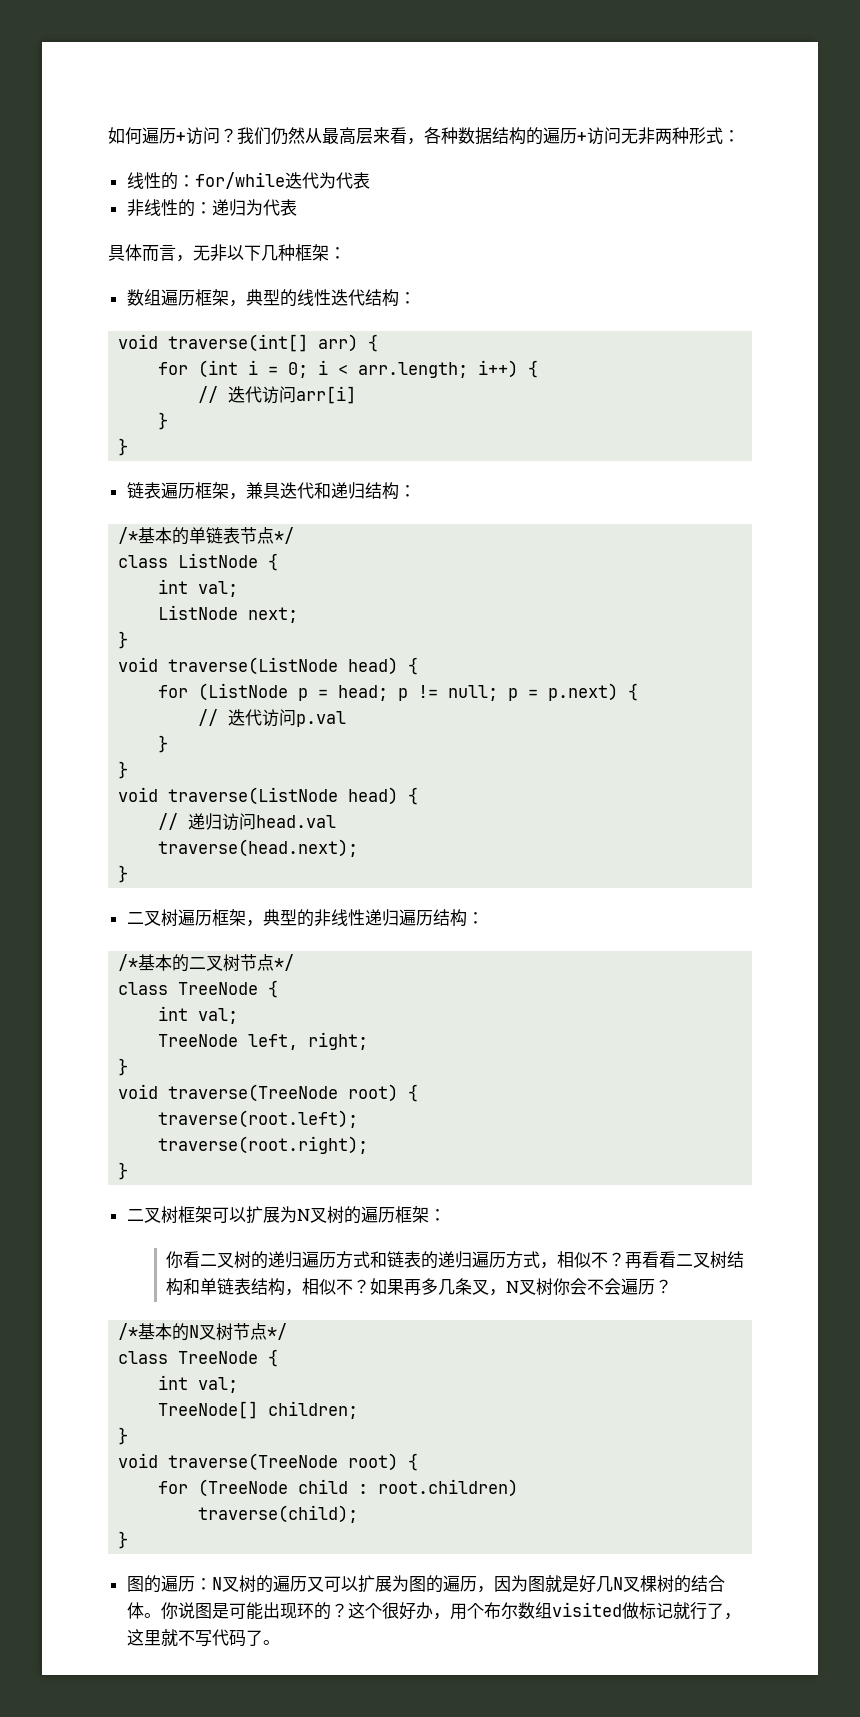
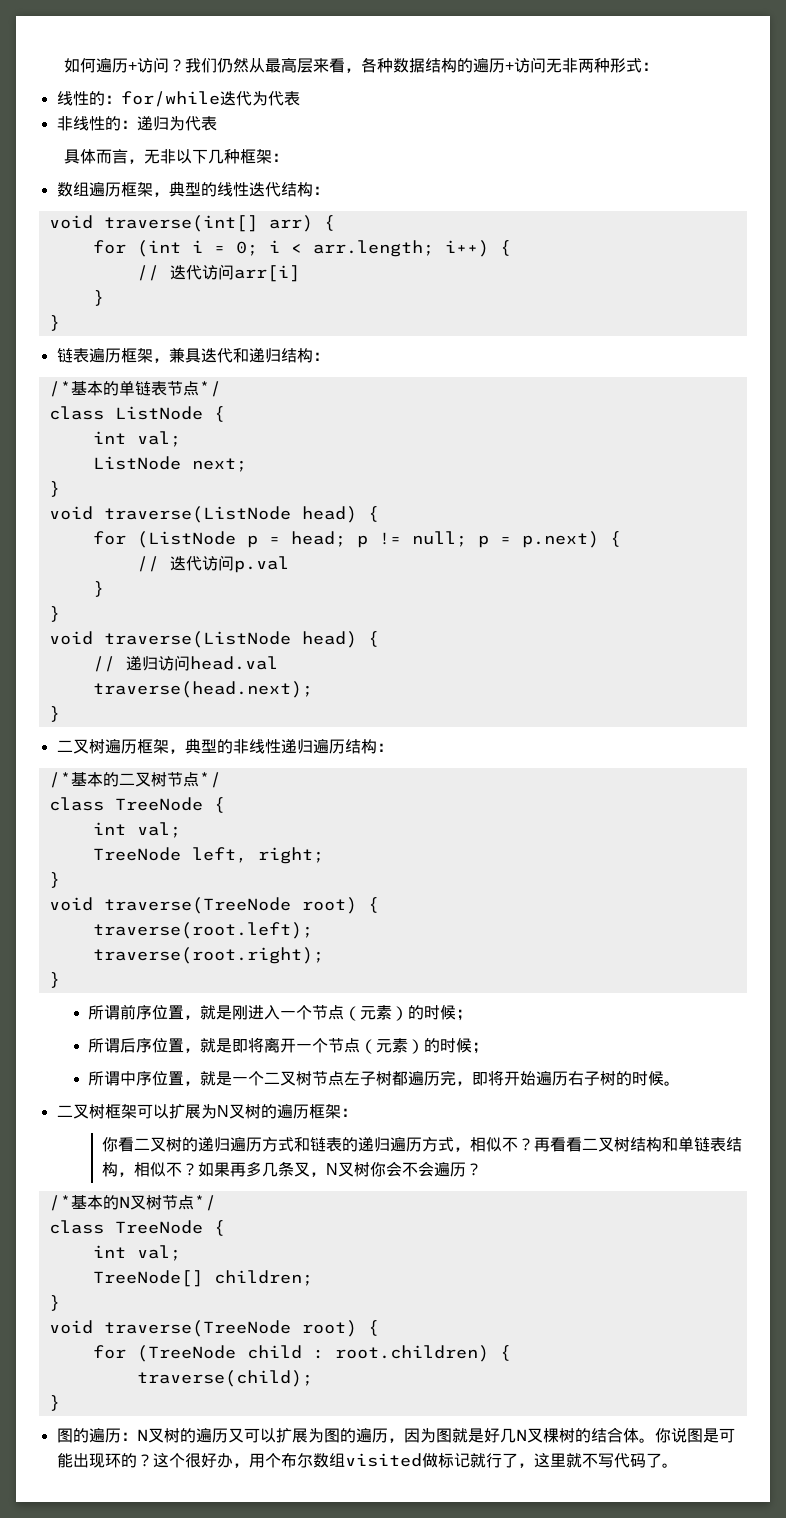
+ 所谓前序位置，就是刚进入一个节点（元素）的时候；
+ 所谓后序位置，就是即将离开一个节点（元素）的时候；
+ 所谓中序位置，就是一个二叉树节点左子树都遍历完，即将开始遍历右子树的时候。
- for (TreeNode child : root.children)
+ for (TreeNode child : root.children) {

